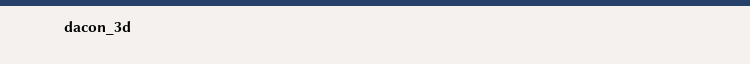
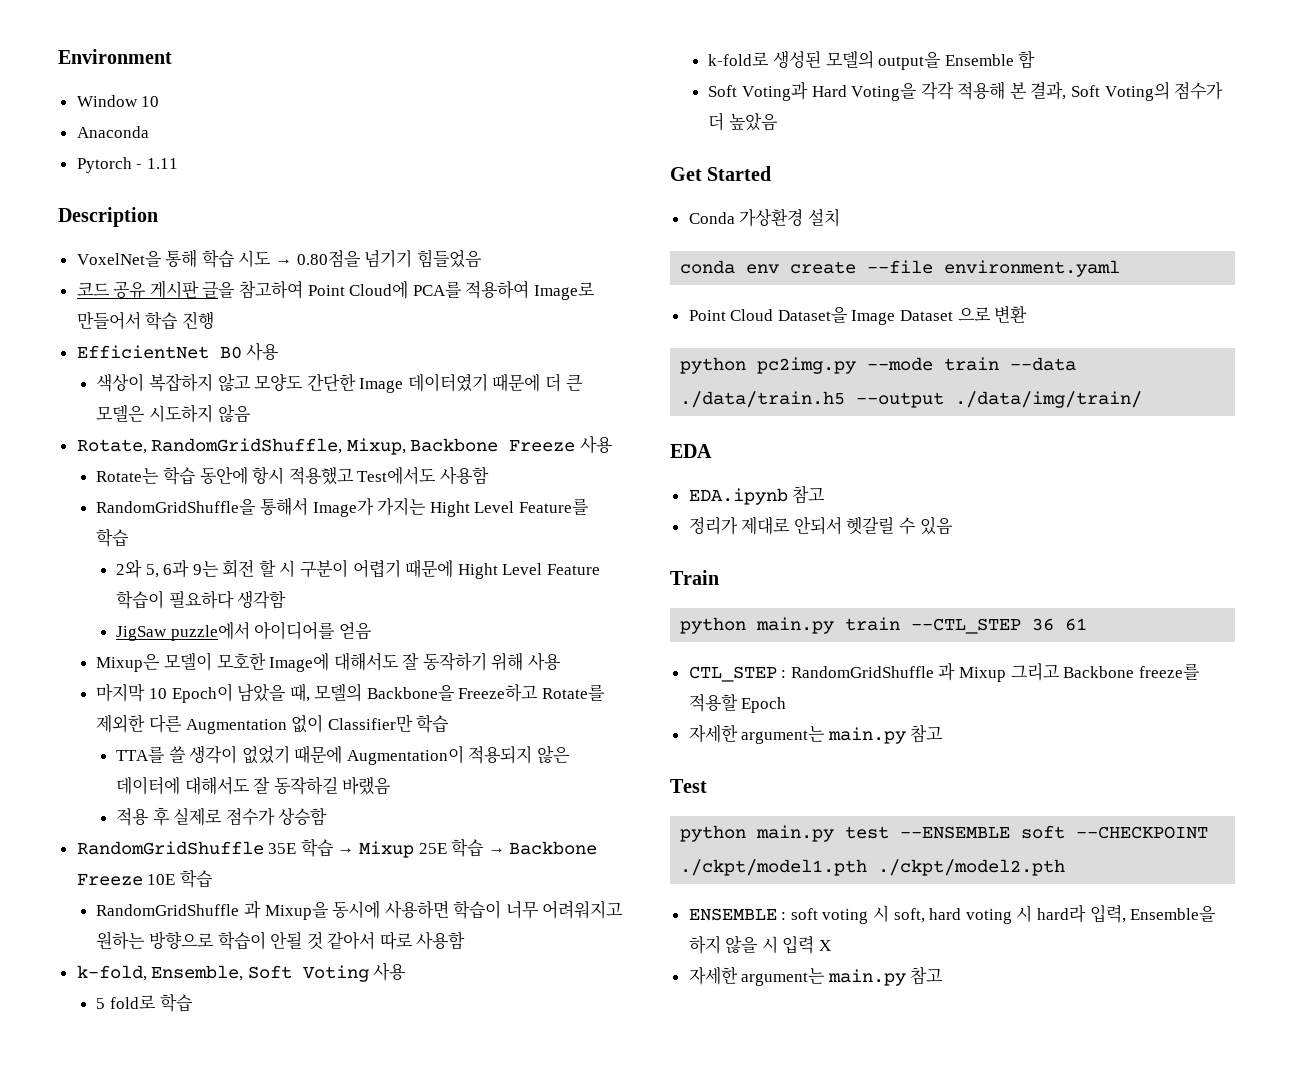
- dacon_3d
+ Environment
+ Window 10
+ Anaconda
+ Pytorch - 1.11
+ Description
+ VoxelNet을 통해 학습 시도 → 0.80점을 넘기기 힘들었음
+ 코드 공유 게시판 글을 참고하여 Point Cloud에 PCA를 적용하여 Image로 만들어서 학습 진행
+ EfficientNet B0 사용
+ 색상이 복잡하지 않고 모양도 간단한 Image 데이터였기 때문에 더 큰 모델은 시도하지 않음
+ Rotate, RandomGridShuffle, Mixup, Backbone Freeze 사용
+ Rotate는 학습 동안에 항시 적용했고 Test에서도 사용함
+ RandomGridShuffle을 통해서 Image가 가지는 Hight Level Feature를 학습
+ 2와 5, 6과 9는 회전 할 시 구분이 어렵기 때문에 Hight Level Feature 학습이 필요하다 생각함
+ JigSaw puzzle에서 아이디어를 얻음
+ Mixup은 모델이 모호한 Image에 대해서도 잘 동작하기 위해 사용
+ 마지막 10 Epoch이 남았을 때, 모델의 Backbone을 Freeze하고 Rotate를 제외한 다른 Augmentation 없이 Classifier만 학습
+ TTA를 쓸 생각이 없었기 때문에 Augmentation이 적용되지 않은 데이터에 대해서도 잘 동작하길 바랬음
+ 적용 후 실제로 점수가 상승함
+ RandomGridShuffle 35E 학습 → Mixup 25E 학습 → Backbone Freeze 10E 학습
+ RandomGridShuffle 과 Mixup을 동시에 사용하면 학습이 너무 어려워지고 원하는 방향으로 학습이 안될 것 같아서 따로 사용함
+ k-fold, Ensemble, Soft Voting 사용
+ 5 fold로 학습
+ k-fold로 생성된 모델의 output을 Ensemble 함
+ Soft Voting과 Hard Voting을 각각 적용해 본 결과, Soft Voting의 점수가 더 높았음
+ Get Started
+ Conda 가상환경 설치
+ conda env create --file environment.yaml
+ Point Cloud Dataset을 Image Dataset 으로 변환
+ python pc2img.py --mode train --data ./data/train.h5 --output ./data/img/train/
+ EDA
+ EDA.ipynb 참고
+ 정리가 제대로 안되서 헷갈릴 수 있음
+ Train
+ python main.py train --CTL_STEP 36 61
+ CTL_STEP : RandomGridShuffle 과 Mixup 그리고 Backbone freeze를 적용할 Epoch
+ 자세한 argument는 main.py 참고
+ Test
+ python main.py test --ENSEMBLE soft --CHECKPOINT ./ckpt/model1.pth ./ckpt/model2.pth
+ ENSEMBLE : soft voting 시 soft, hard voting 시 hard라 입력, Ensemble을 하지 않을 시 입력 X
+ 자세한 argument는 main.py 참고

